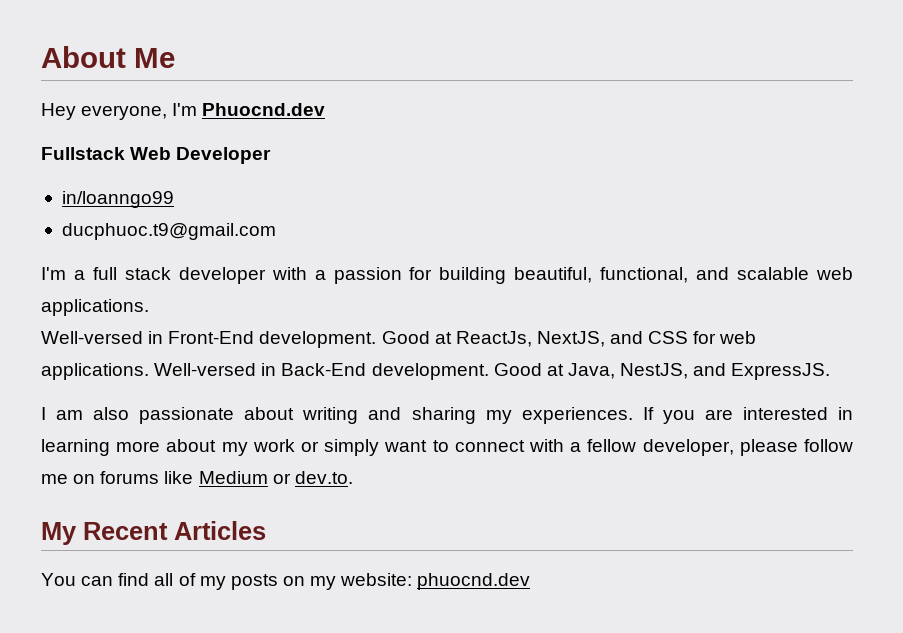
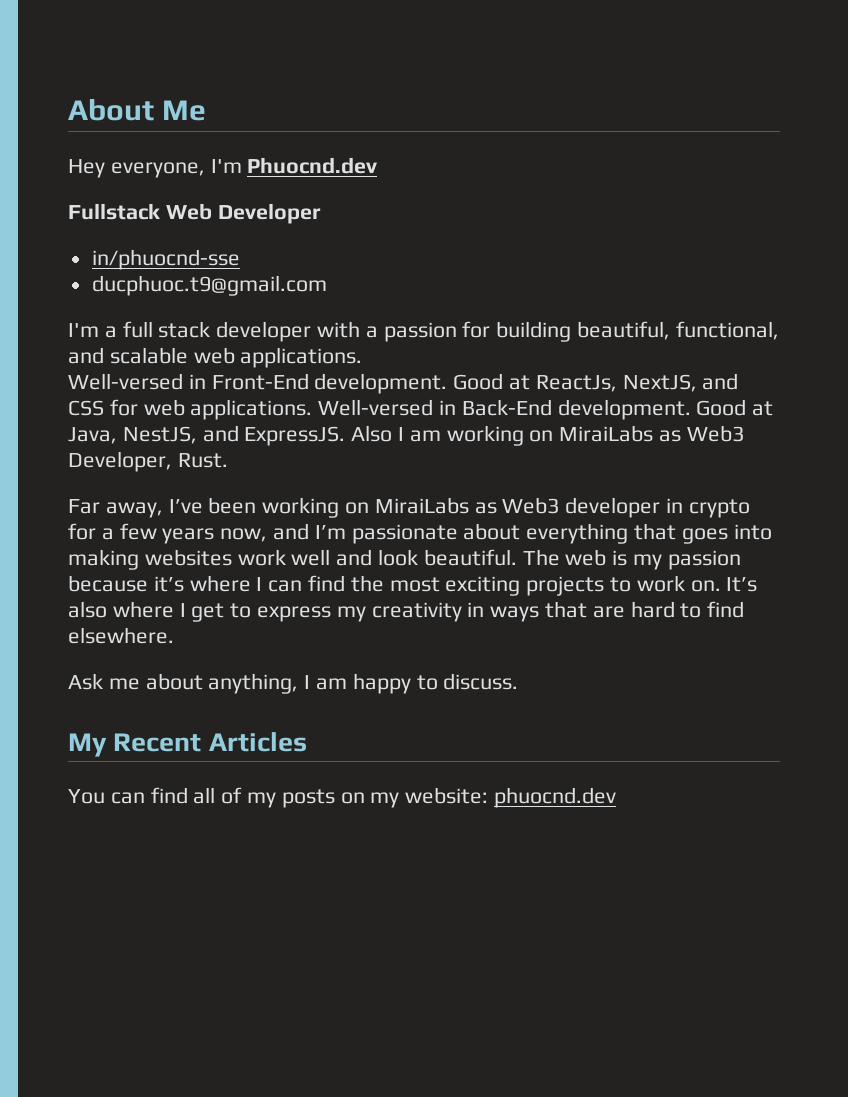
- in/loanngo99
+ in/phuocnd-sse
- Good at Java, NestJS, and ExpressJS.
- I am also passionate about writing and sharing my experiences. If you are interested in learning more about my work or simply want to connect with a fellow developer, please follow me on forums like Medium or dev.to.
+ Good at Java, NestJS, and ExpressJS. Also I am working on MiraiLabs as Web3 Developer, Rust.
+ Far away, I’ve been working on MiraiLabs as Web3 developer in crypto for a few years now, and I’m passionate about everything that goes into making websites work well and look beautiful. The web is my passion because it’s where I can find the most exciting projects to work on. It’s also where I get to express my creativity in ways that are hard to find elsewhere.
+ Ask me about anything, I am happy to discuss.

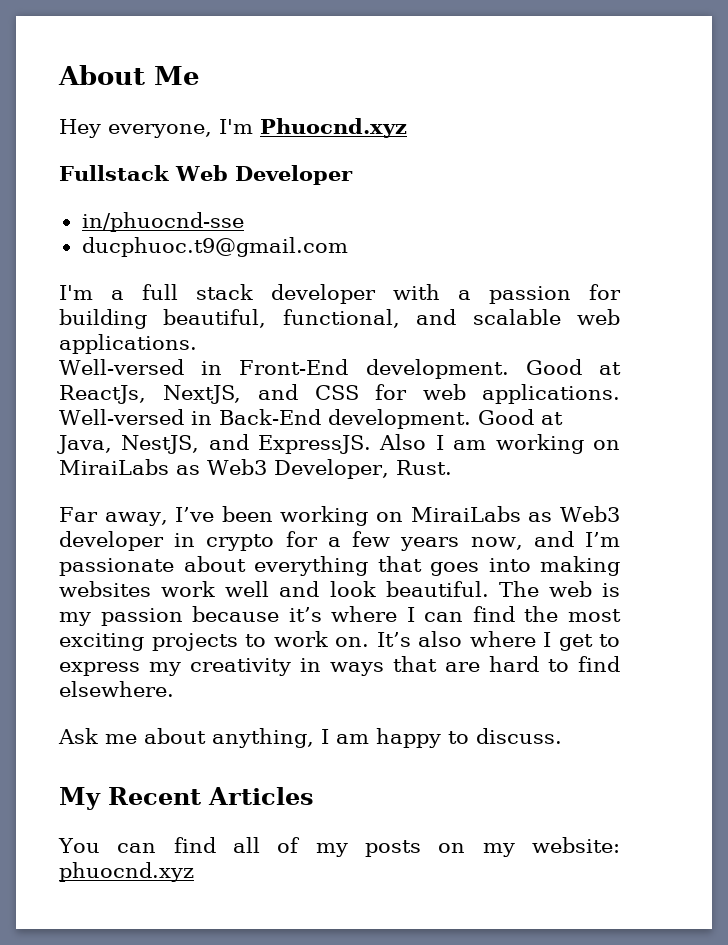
- Hey everyone, I'm Phuocnd.dev
+ Hey everyone, I'm Phuocnd.xyz
- You can find all of my posts on my website: phuocnd.dev
+ You can find all of my posts on my website: phuocnd.xyz

